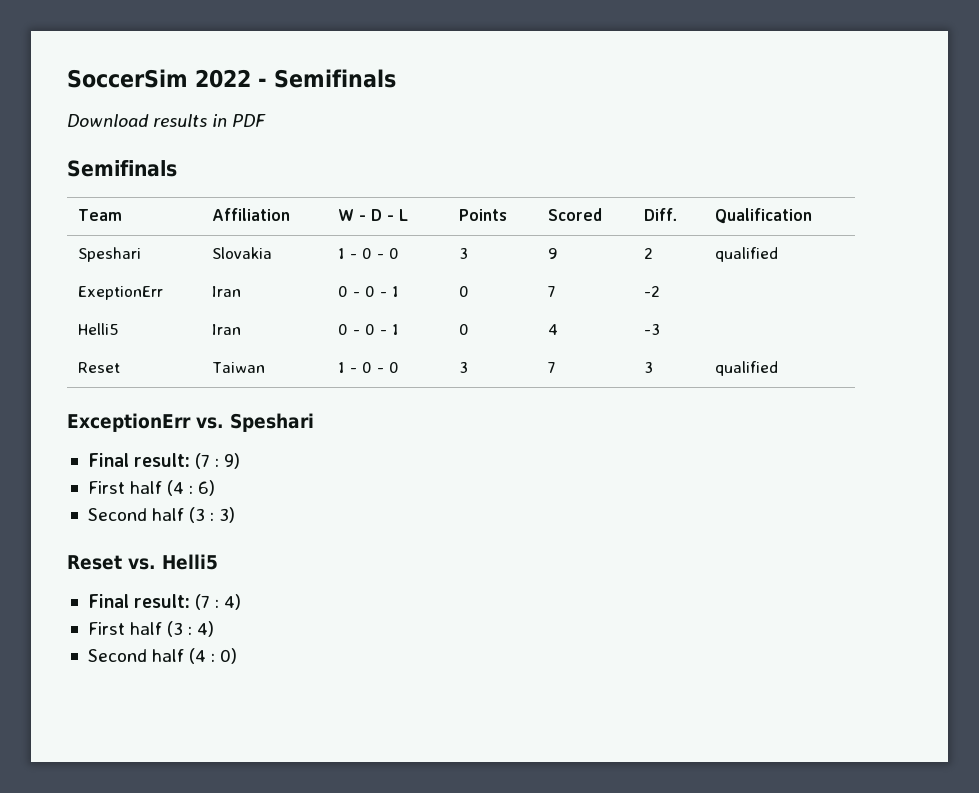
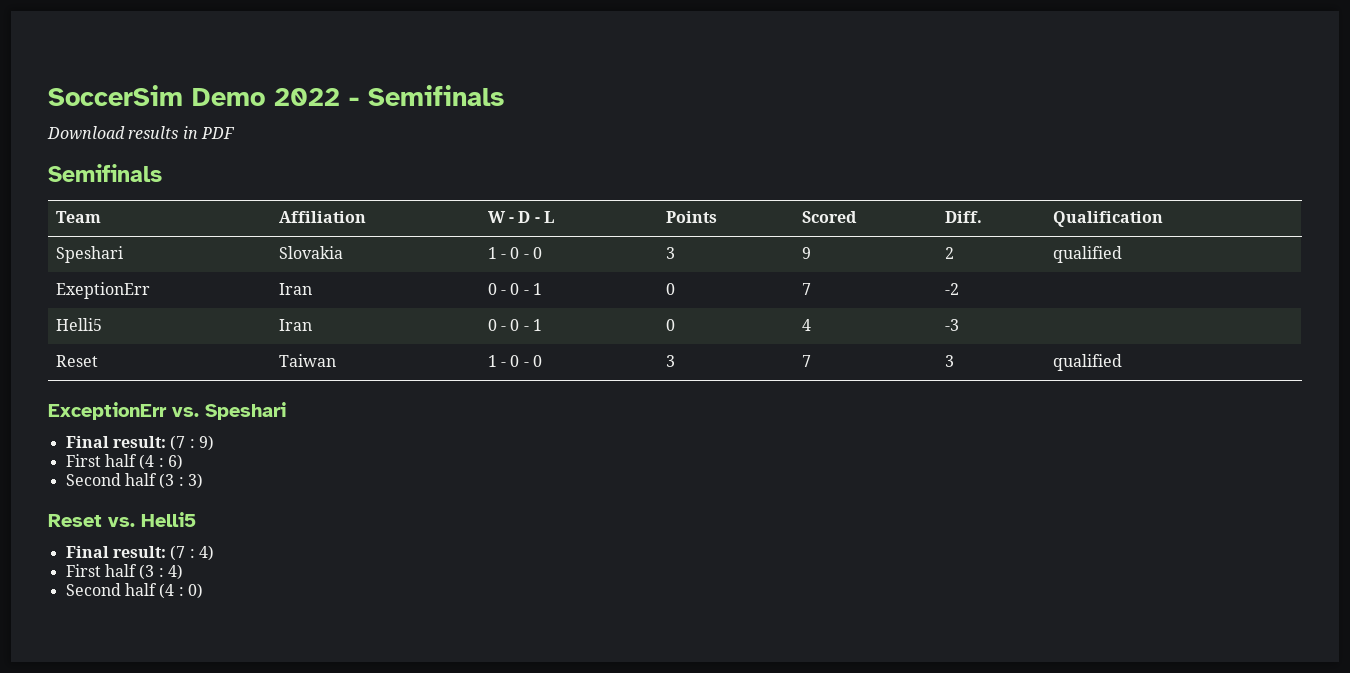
- SoccerSim 2022 - Semifinals
+ SoccerSim Demo 2022 - Semifinals

